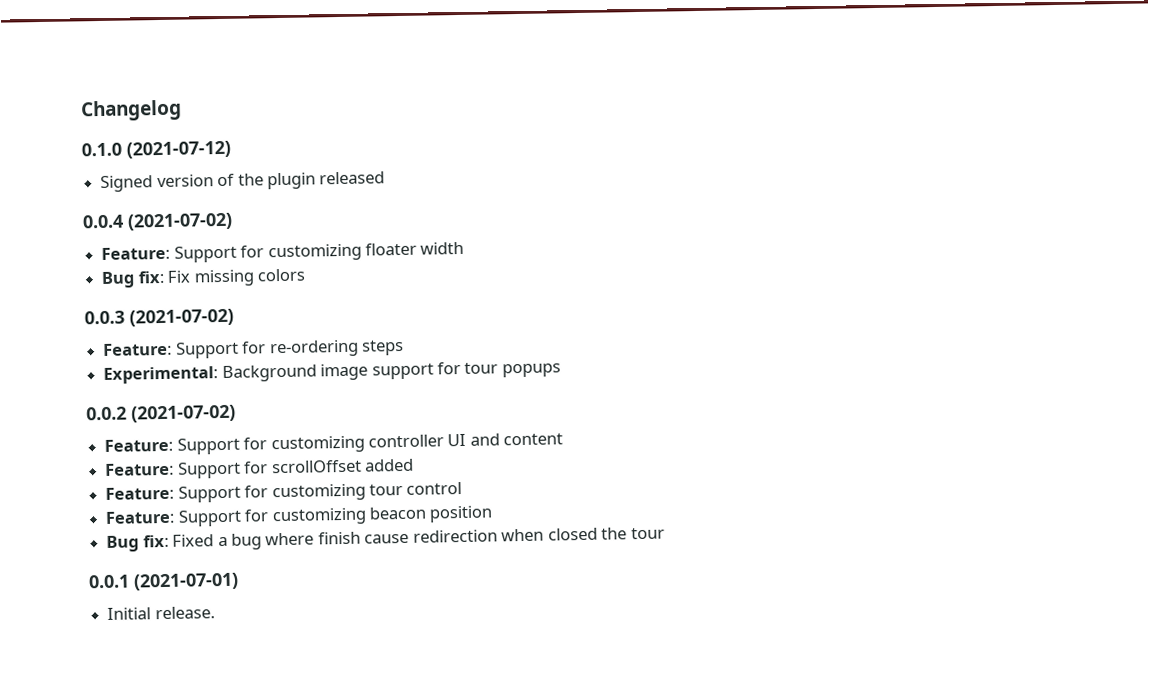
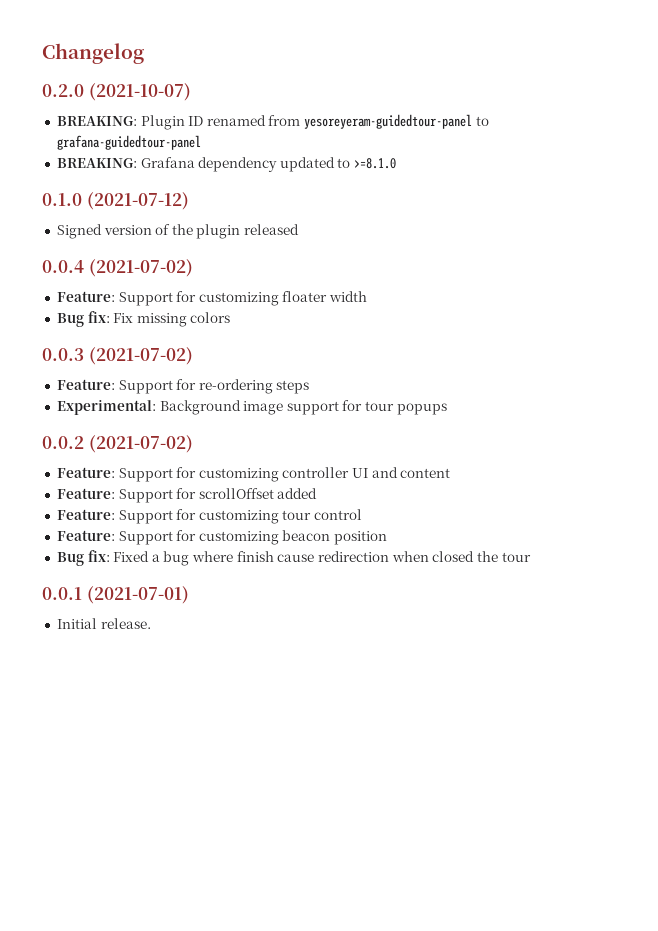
+ 0.2.0 (2021-10-07)
+ BREAKING: Plugin ID renamed from yesoreyeram-guidedtour-panel to grafana-guidedtour-panel
+ BREAKING: Grafana dependency updated to >=8.1.0

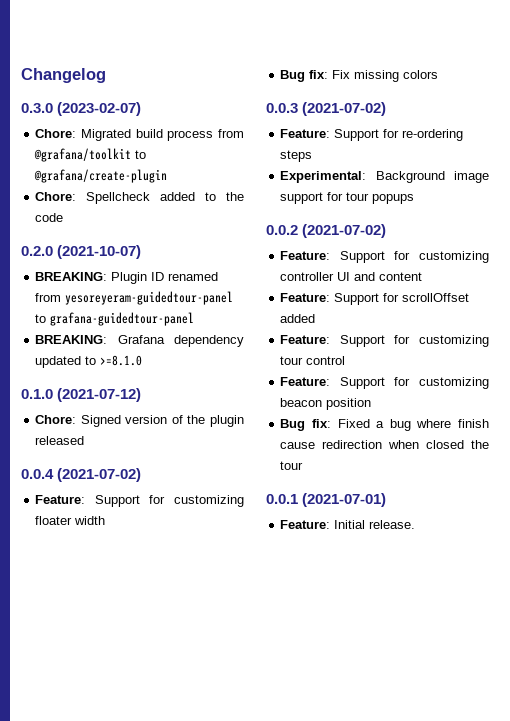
+ 0.3.0 (2023-02-07)
+ Chore: Migrated build process from @grafana/toolkit to @grafana/create-plugin
+ Chore: Spellcheck added to the code
- Signed version of the plugin released
+ Chore: Signed version of the plugin released
- Initial release.
+ Feature: Initial release.

